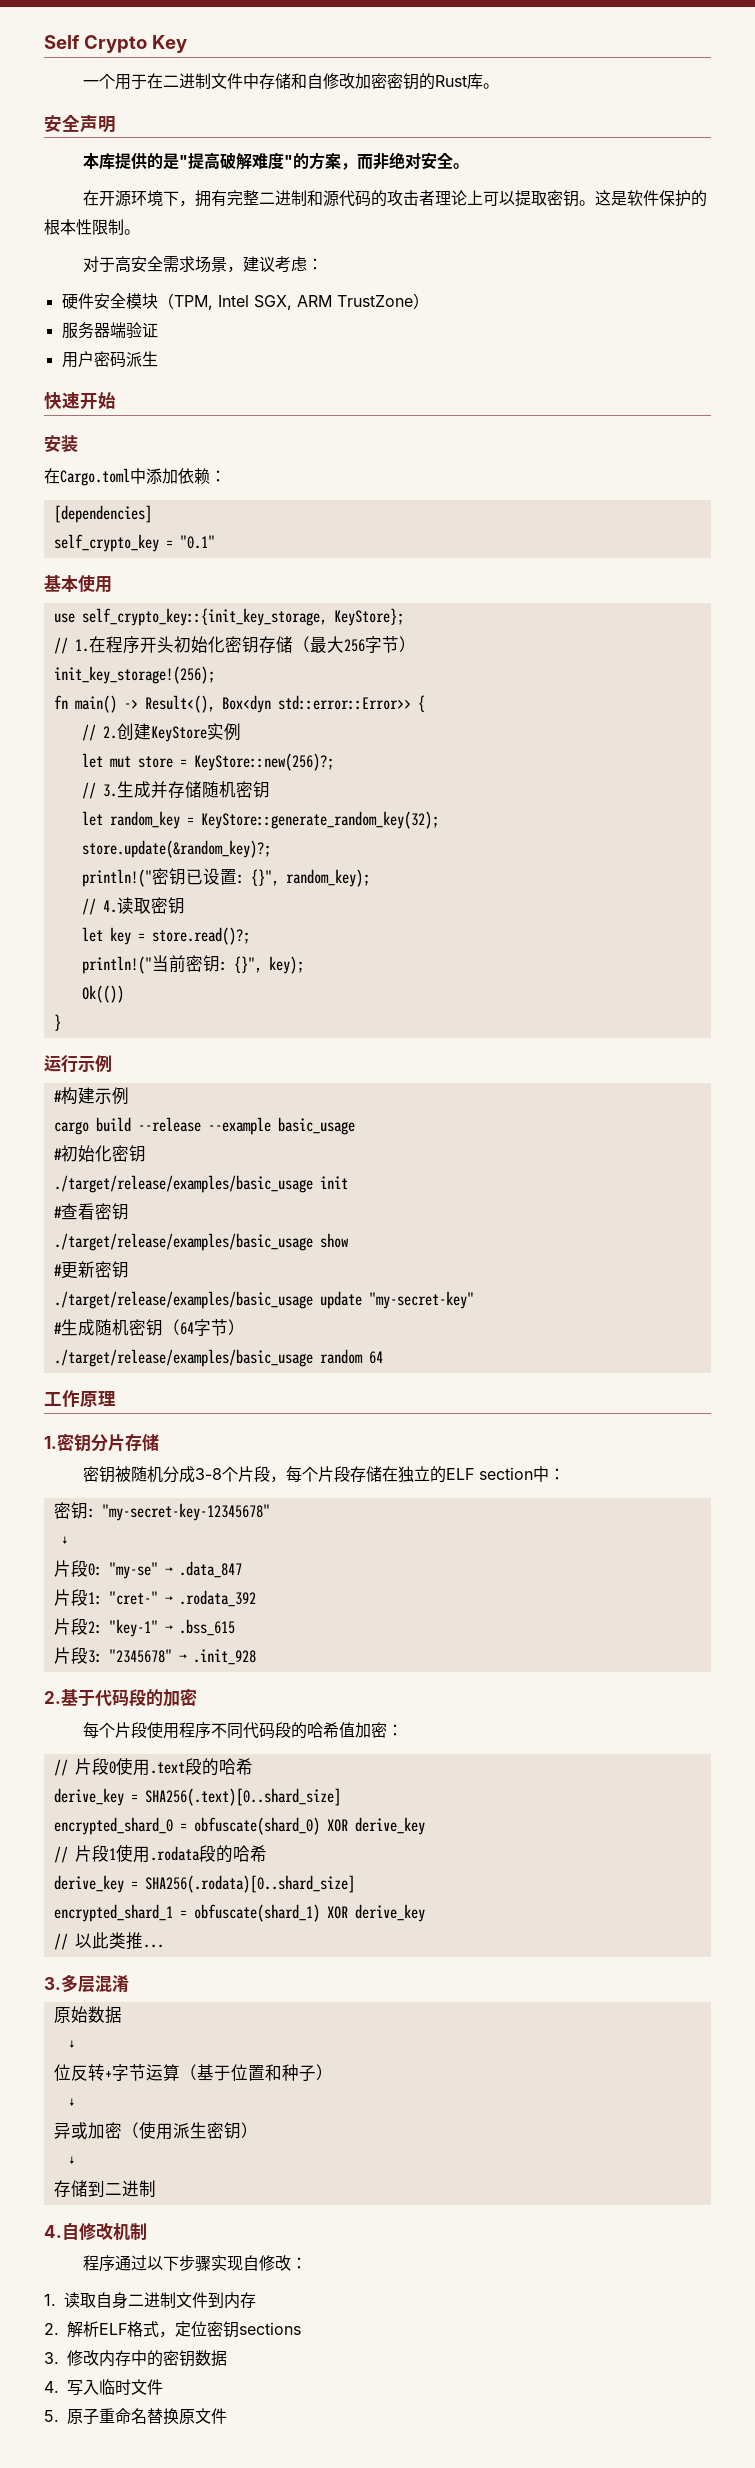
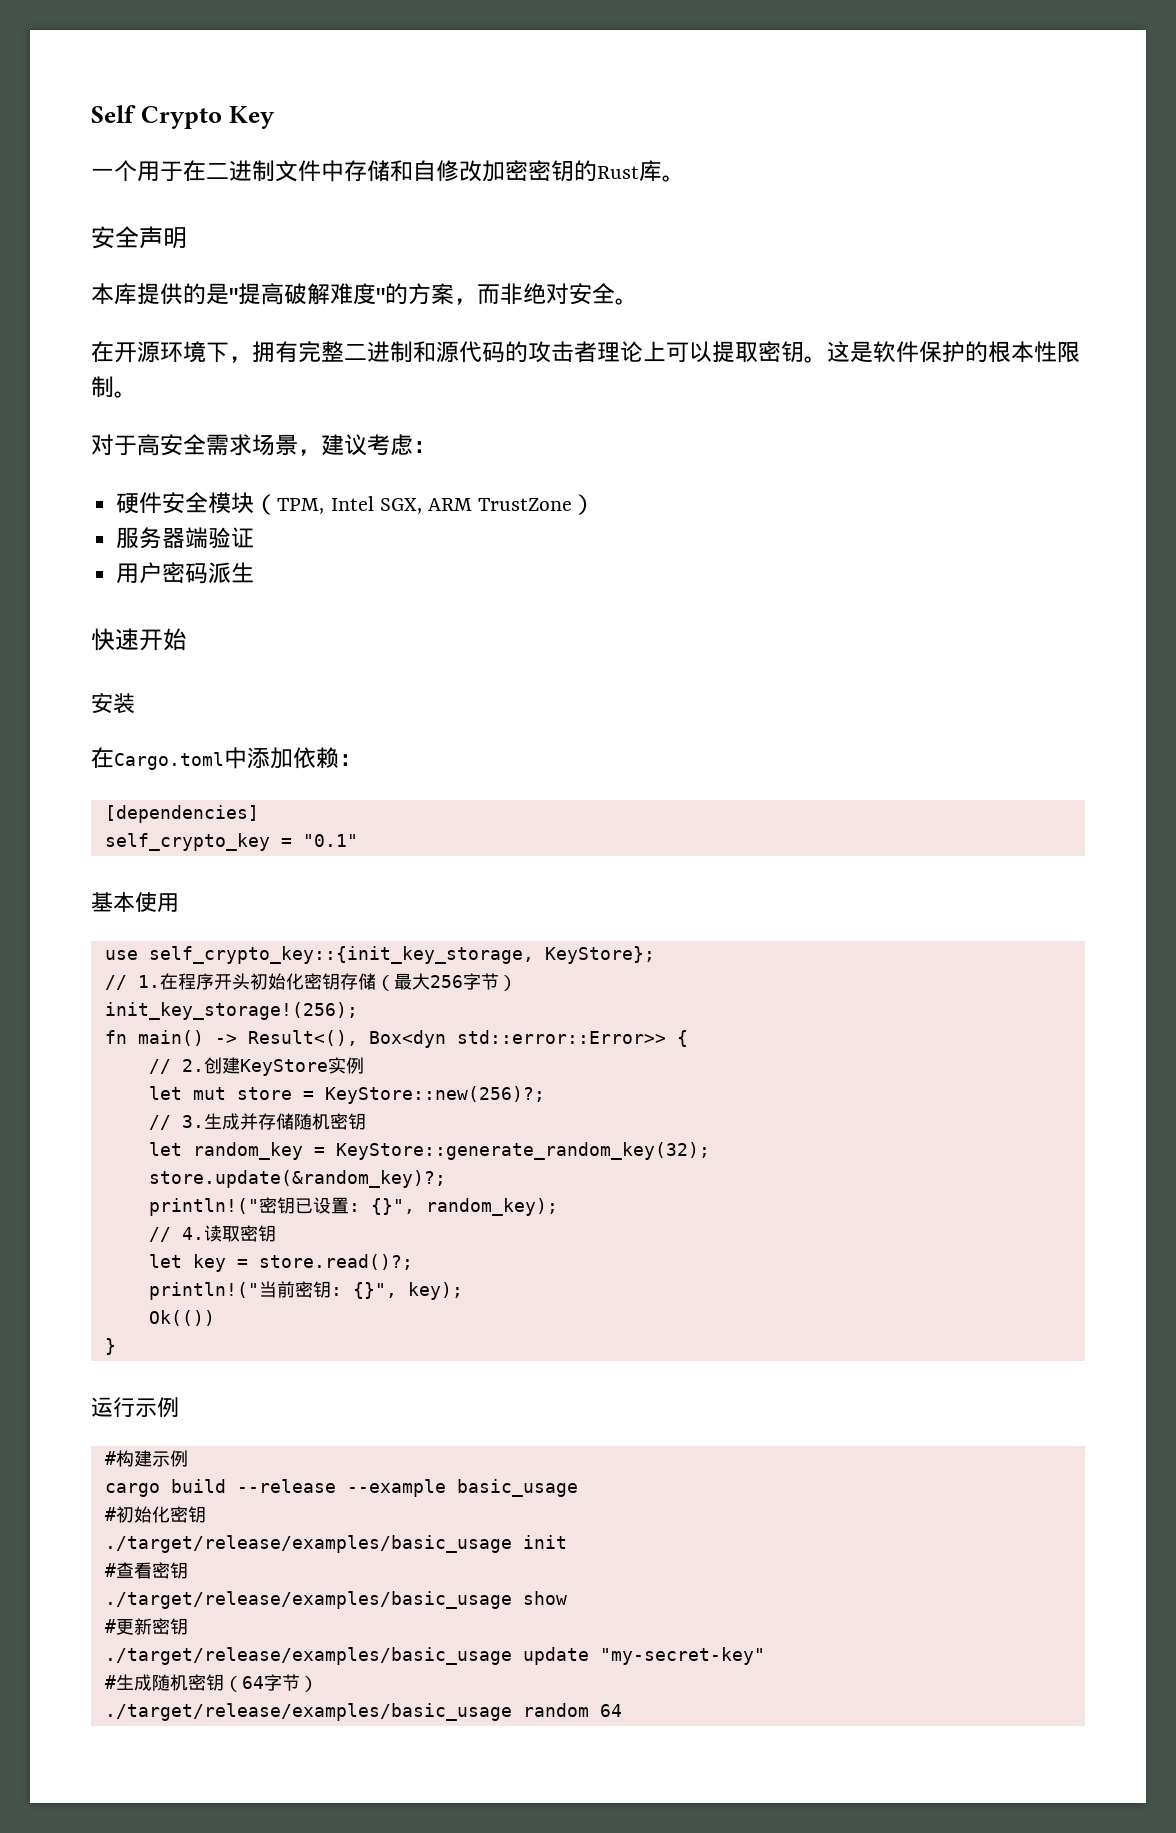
- 工作原理
- 1.密钥分片存储
- 密钥被随机分成3-8个片段，每个片段存储在独立的ELF section中：
- 密钥: "my-secret-key-12345678"
- ↓
- 片段0: "my-se" → .data_847
- 片段1: "cret-" → .rodata_392
- 片段2: "key-1" → .bss_615
- 片段3: "2345678" → .init_928
- 2.基于代码段的加密
- 每个片段使用程序不同代码段的哈希值加密：
- // 片段0使用.text段的哈希
- derive_key = SHA256(.text)[0..shard_size]
- encrypted_shard_0 = obfuscate(shard_0) XOR derive_key
- // 片段1使用.rodata段的哈希
- derive_key = SHA256(.rodata)[0..shard_size]
- encrypted_shard_1 = obfuscate(shard_1) XOR derive_key
- // 以此类推...
- 3.多层混淆
- 原始数据
- ↓
- 位反转+字节运算（基于位置和种子）
- ↓
- 异或加密（使用派生密钥）
- ↓
- 存储到二进制
- 4.自修改机制
- 程序通过以下步骤实现自修改：
- 1.读取自身二进制文件到内存
- 2.解析ELF格式，定位密钥sections
- 3.修改内存中的密钥数据
- 4.写入临时文件
- 5.原子重命名替换原文件

